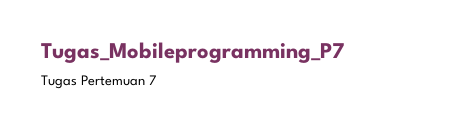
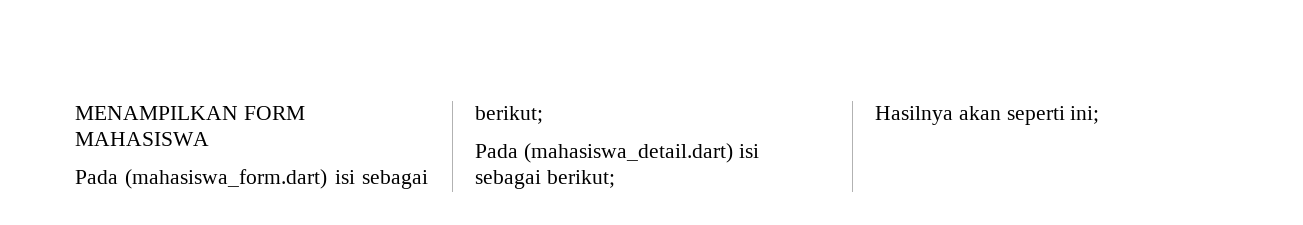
- Tugas_Mobileprogramming_P7
- Tugas Pertemuan 7
+ MENAMPILKAN FORM MAHASISWA
+ Pada (mahasiswa_form.dart) isi sebagai berikut;
+ Pada (mahasiswa_detail.dart) isi sebagai berikut;
+ Hasilnya akan seperti ini;

